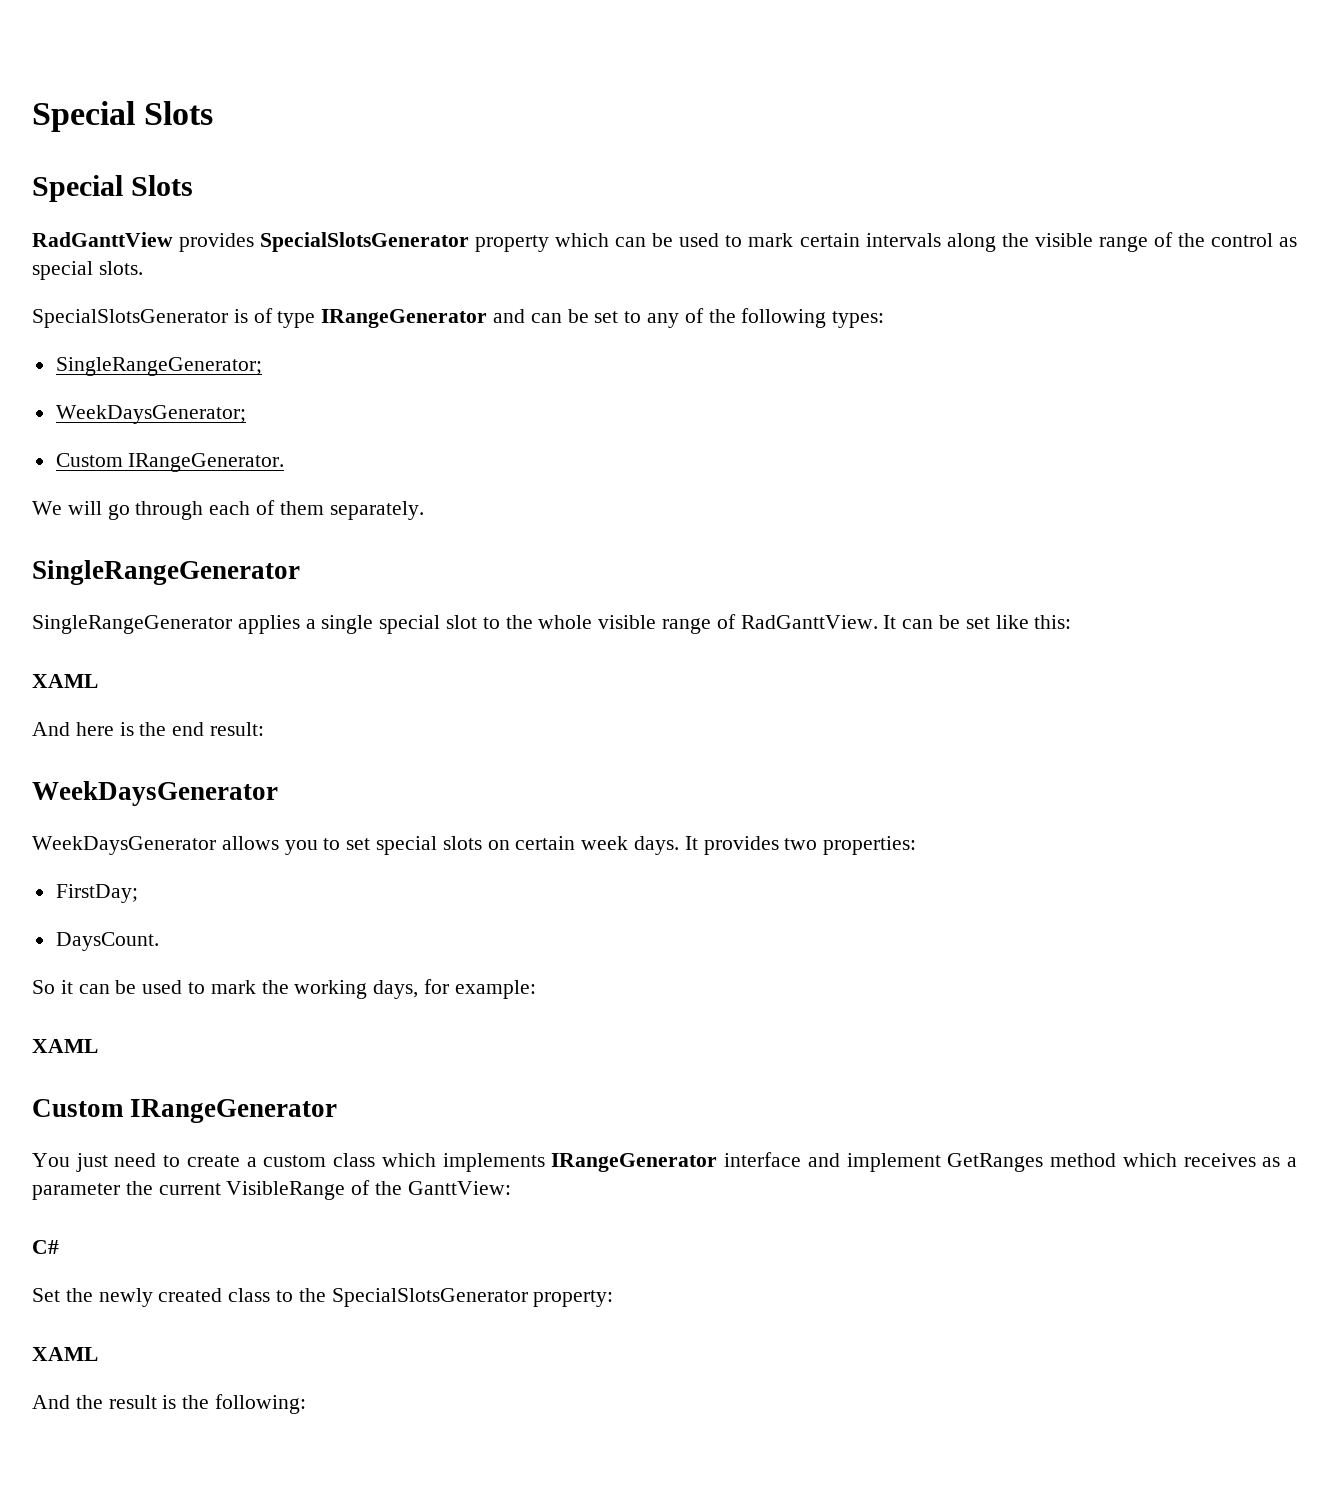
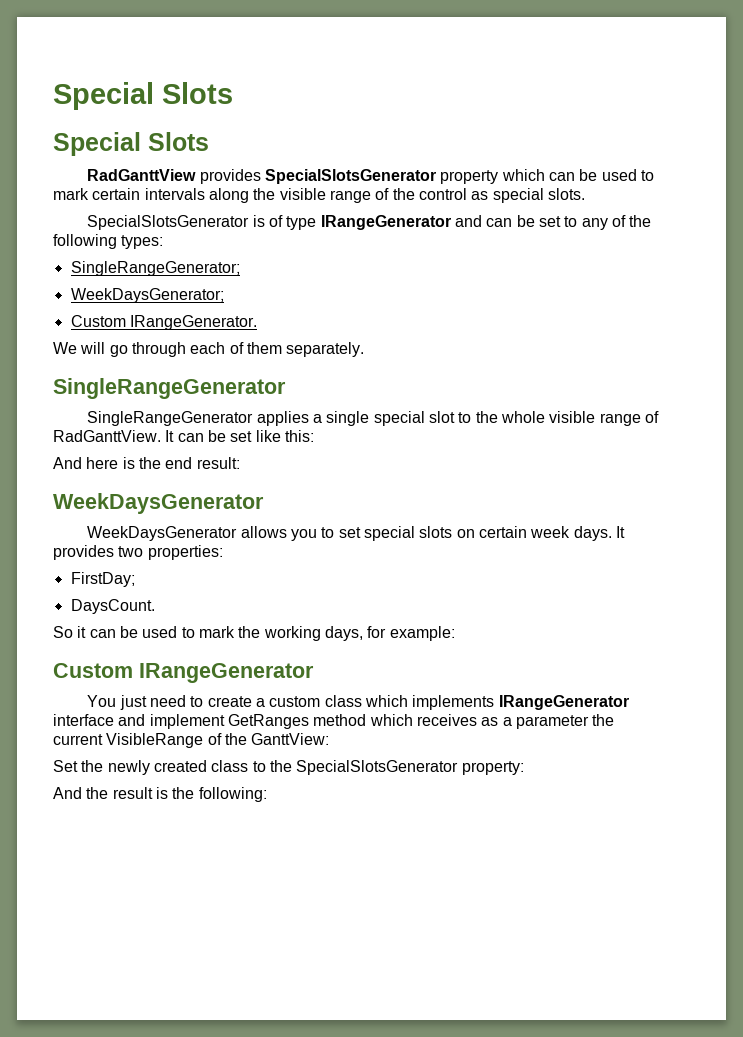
  It can be set like this:
- XAML
  So it can be used to mark the working days, for example:
- XAML
- C#
  Set the newly created class to the SpecialSlotsGenerator property:
- XAML

